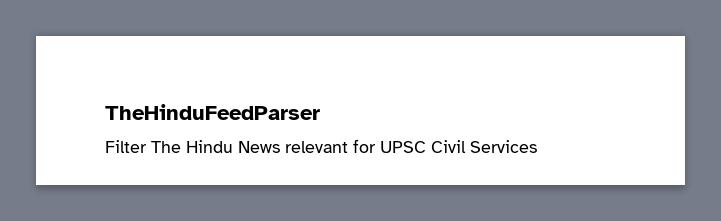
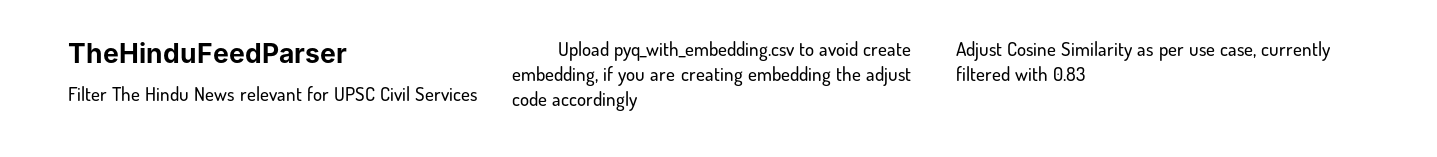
+ Upload pyq_with_embedding.csv to avoid create embedding, if you are creating embedding the adjust code accordingly
+ Adjust Cosine Similarity as per use case, currently filtered with 0.83

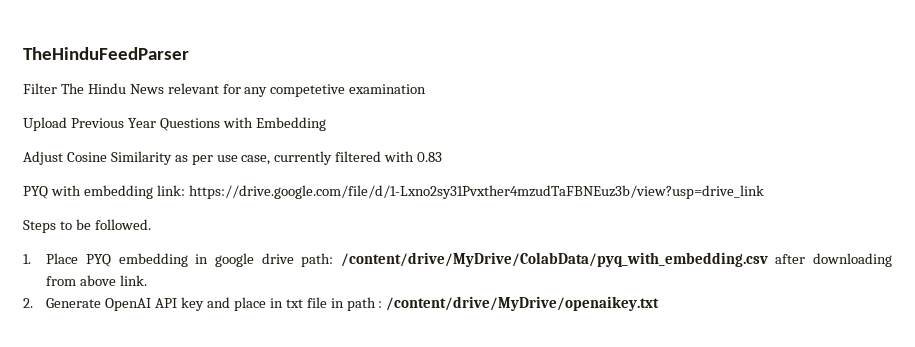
- Filter The Hindu News relevant for UPSC Civil Services
- Upload pyq_with_embedding.csv to avoid create embedding, if you are creating embedding the adjust code accordingly
+ Filter The Hindu News relevant for any competetive examination
+ Upload Previous Year Questions with Embedding
+ PYQ with embedding link: https://drive.google.com/file/d/1-Lxno2sy31Pvxther4mzudTaFBNEuz3b/view?usp=drive_link
+ Steps to be followed.
+ 1. Place PYQ embedding in google drive path: /content/drive/MyDrive/ColabData/pyq_with_embedding.csv after downloading from above link.
+ 2. Generate OpenAI API key and place in txt file in path : /content/drive/MyDrive/openaikey.txt

